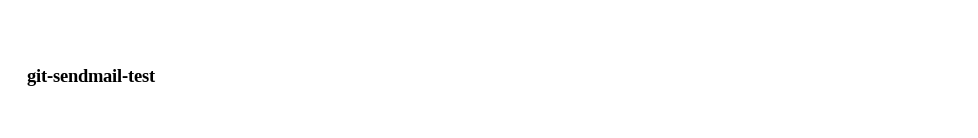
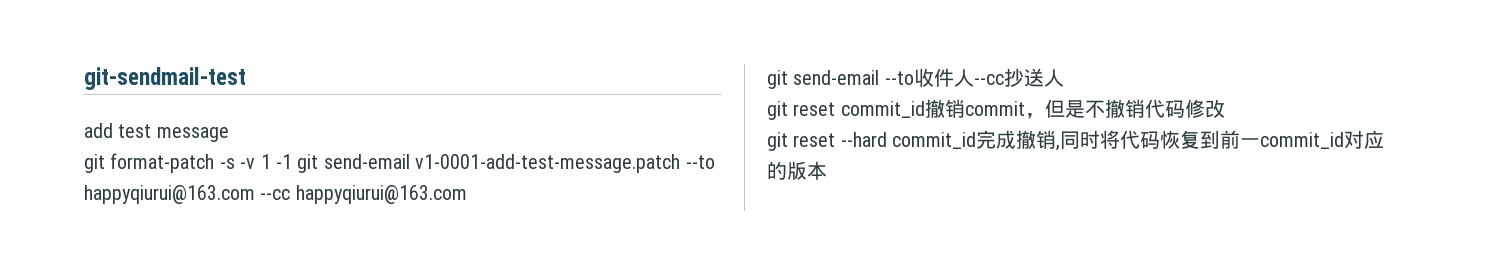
+ add test message
+ git format-patch -s -v 1 -1 git send-email v1-0001-add-test-message.patch --to happyqiurui@163.com --cc happyqiurui@163.com
+ git send-email --to收件人--cc抄送人
+ git reset commit_id撤销commit，但是不撤销代码修改
+ git reset --hard commit_id完成撤销,同时将代码恢复到前一commit_id对应的版本

